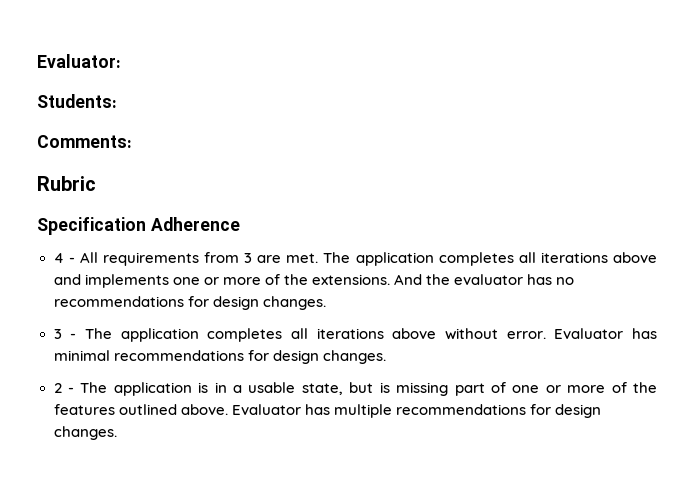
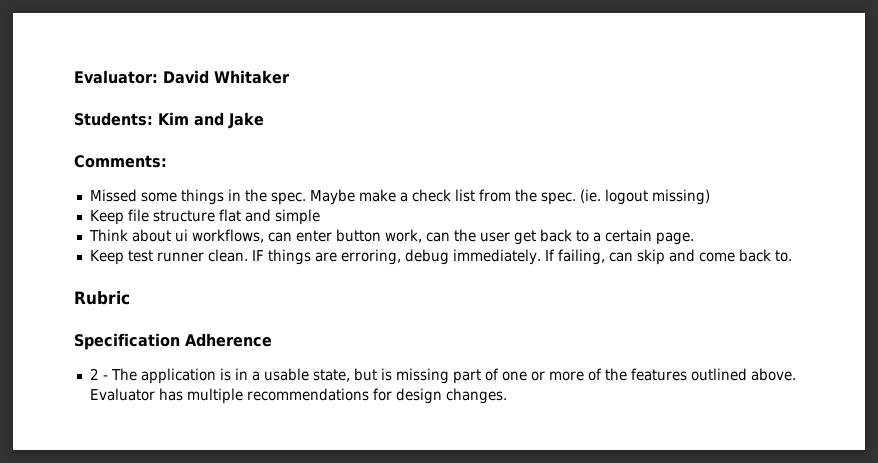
- Evaluator:
+ Evaluator: David Whitaker
- Students:
+ Students: Kim and Jake
  Comments:
+ Missed some things in the spec. Maybe make a check list from the spec. (ie. logout missing)
+ Keep file structure flat and simple
+ Think about ui workflows, can enter button work, can the user get back to a certain page.
+ Keep test runner clean. IF things are erroring, debug immediately. If failing, can skip and come back to.
  Rubric
  Specification Adherence
- 4 - All requirements from 3 are met. The application completes all iterations above and implements one or more of the extensions. And the evaluator has no recommendations for design changes.
- 3 - The application completes all iterations above without error. Evaluator has minimal recommendations for design changes.

